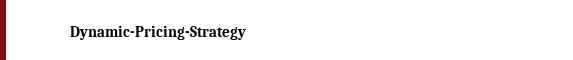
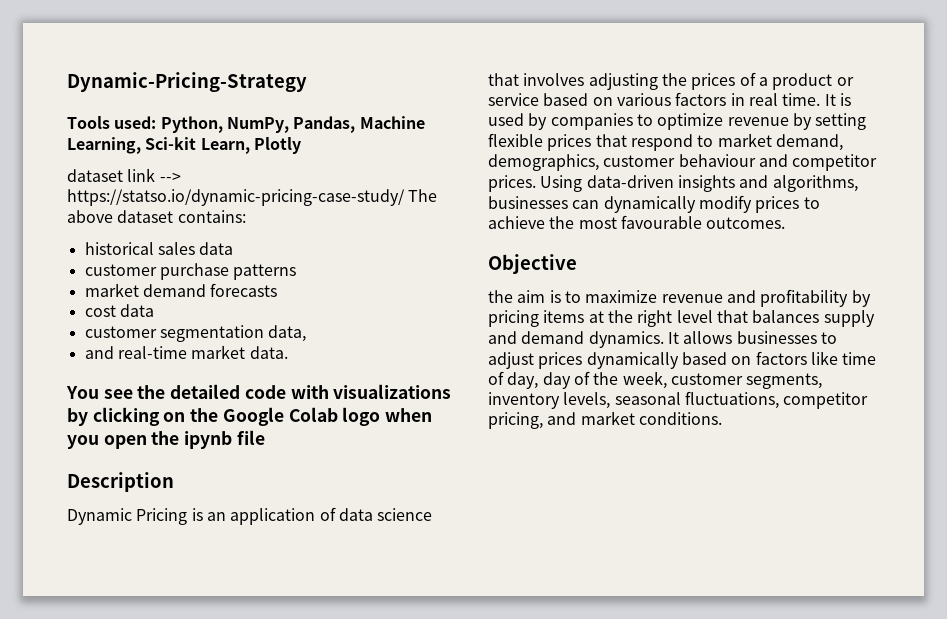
+ Tools used: Python, NumPy, Pandas, Machine Learning, Sci-kit Learn, Plotly
+ dataset link --> https://statso.io/dynamic-pricing-case-study/ The above dataset contains:
+ historical sales data
+ customer purchase patterns
+ market demand forecasts
+ cost data
+ customer segmentation data,
+ and real-time market data.
+ You see the detailed code with visualizations by clicking on the Google Colab logo when you open the ipynb file
+ Description
+ Dynamic Pricing is an application of data science that involves adjusting the prices of a product or service based on various factors in real time. It is used by companies to optimize revenue by setting flexible prices that respond to market demand, demographics, customer behaviour and competitor prices. Using data-driven insights and algorithms, businesses can dynamically modify prices to achieve the most favourable outcomes.
+ Objective
+ the aim is to maximize revenue and profitability by pricing items at the right level that balances supply and demand dynamics. It allows businesses to adjust prices dynamically based on factors like time of day, day of the week, customer segments, inventory levels, seasonal fluctuations, competitor pricing, and market conditions.

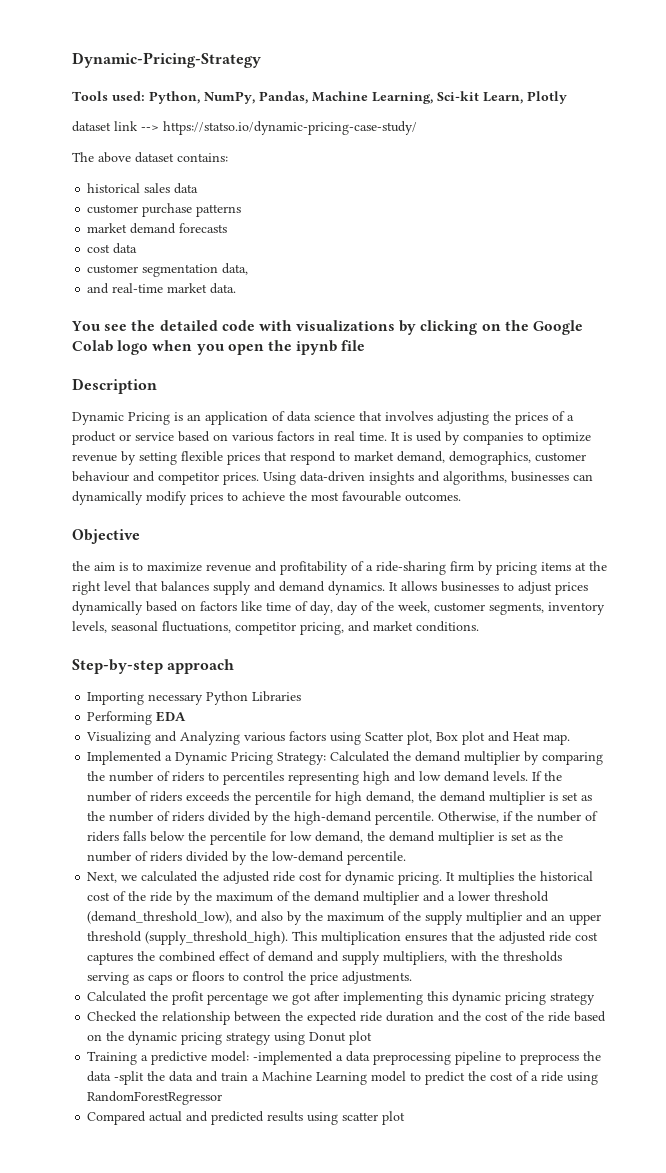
- dataset link --> https://statso.io/dynamic-pricing-case-study/ The above dataset contains:
+ dataset link --> https://statso.io/dynamic-pricing-case-study/
+ The above dataset contains:
- the aim is to maximize revenue and profitability by pricing items at the right level that balances supply and demand dynamics.
+ the aim is to maximize revenue and profitability of a ride-sharing firm by pricing items at the right level that balances supply and demand dynamics.
+ Step-by-step approach
+ Importing necessary Python Libraries
+ Performing EDA
+ Visualizing and Analyzing various factors using Scatter plot, Box plot and Heat map.
+ Implemented a Dynamic Pricing Strategy: Calculated the demand multiplier by comparing the number of riders to percentiles representing high and low demand levels. If the number of riders exceeds the percentile for high demand, the demand multiplier is set as the number of riders divided by the high-demand percentile. Otherwise, if the number of riders falls below the percentile for low demand, the demand multiplier is set as the number of riders divided by the low-demand percentile.
+ Next, we calculated the adjusted ride cost for dynamic pricing. It multiplies the historical cost of the ride by the maximum of the demand multiplier and a lower threshold (demand_threshold_low), and also by the maximum of the supply multiplier and an upper threshold (supply_threshold_high). This multiplication ensures that the adjusted ride cost captures the combined effect of demand and supply multipliers, with the thresholds serving as caps or floors to control the price adjustments.
+ Calculated the profit percentage we got after implementing this dynamic pricing strategy
+ Checked the relationship between the expected ride duration and the cost of the ride based on the dynamic pricing strategy using Donut plot
+ Training a predictive model: -implemented a data preprocessing pipeline to preprocess the data -split the data and train a Machine Learning model to predict the cost of a ride using RandomForestRegressor
+ Compared actual and predicted results using scatter plot

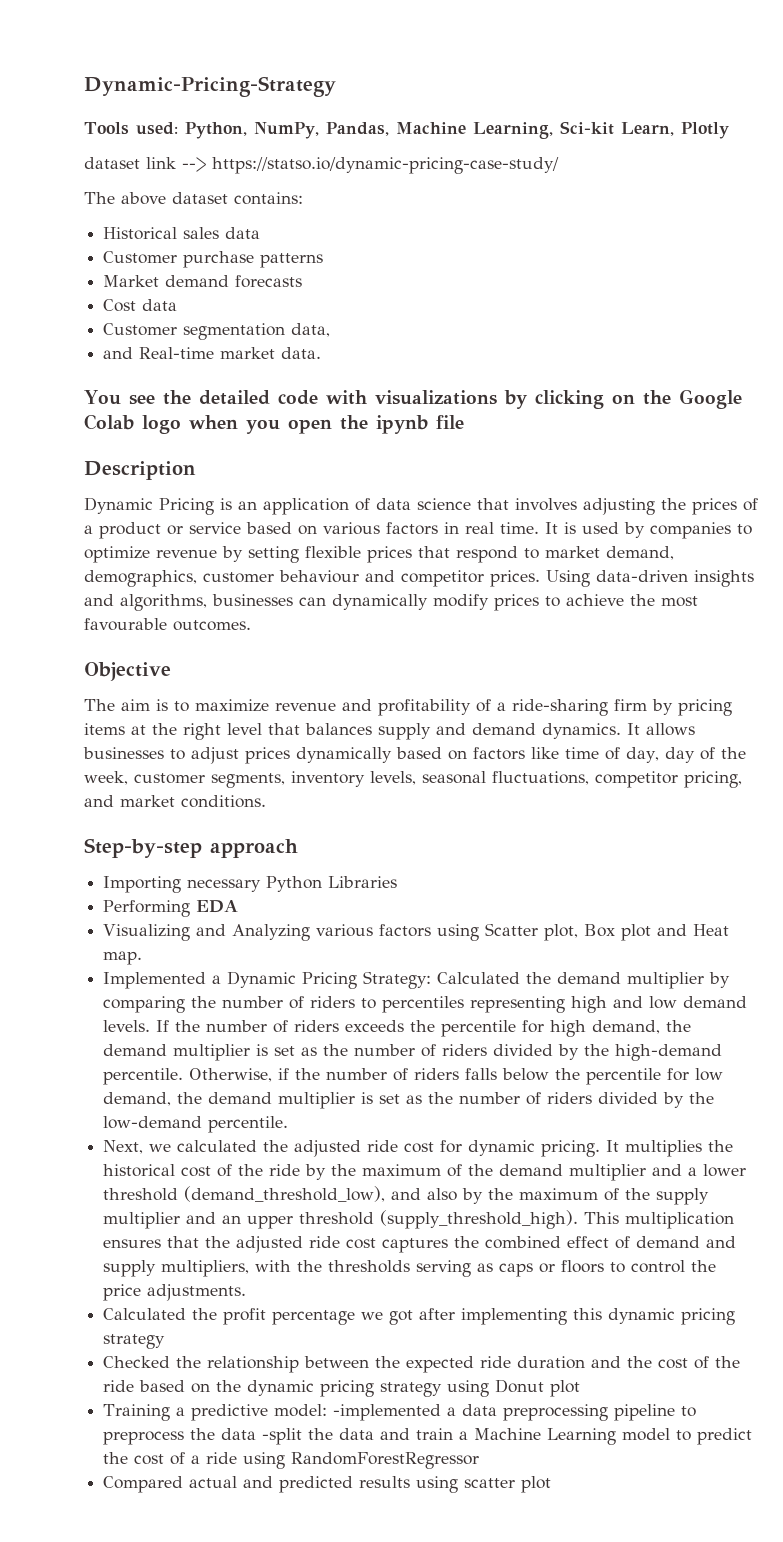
- historical sales data
+ Historical sales data
- customer purchase patterns
+ Customer purchase patterns
- market demand forecasts
+ Market demand forecasts
- cost data
- customer segmentation data,
+ Cost data
+ Customer segmentation data,
- and real-time market data.
+ and Real-time market data.
- the aim is to maximize revenue and profitability of a ride-sharing firm by pricing items at the right level that balances supply and demand dynamics.
+ The aim is to maximize revenue and profitability of a ride-sharing firm by pricing items at the right level that balances supply and demand dynamics.

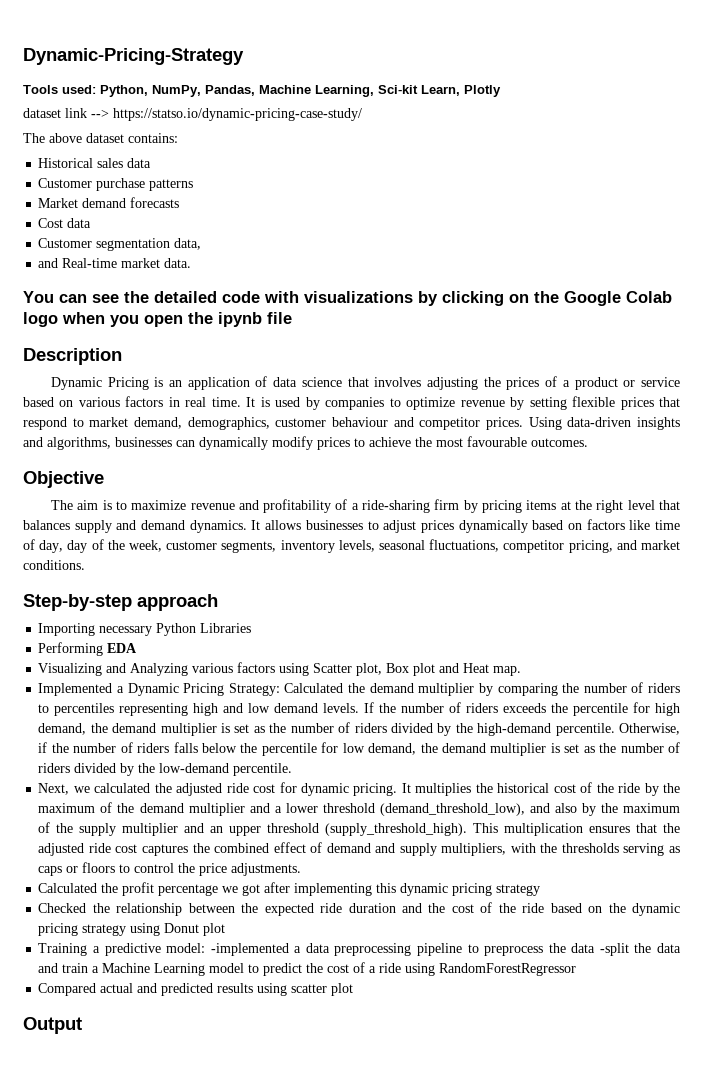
- You see the detailed code with visualizations by clicking on the Google Colab logo when you open the ipynb file
+ You can see the detailed code with visualizations by clicking on the Google Colab logo when you open the ipynb file
+ Output

